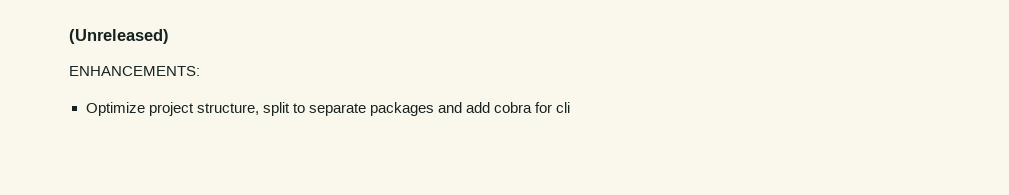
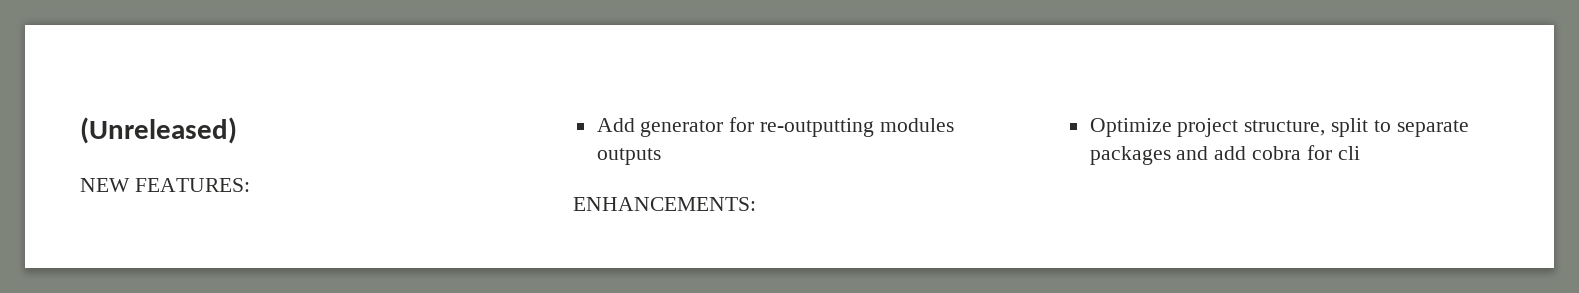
+ NEW FEATURES:
+ Add generator for re-outputting modules outputs

